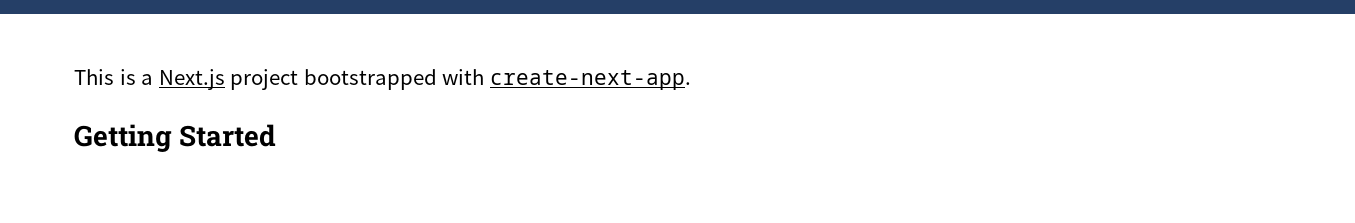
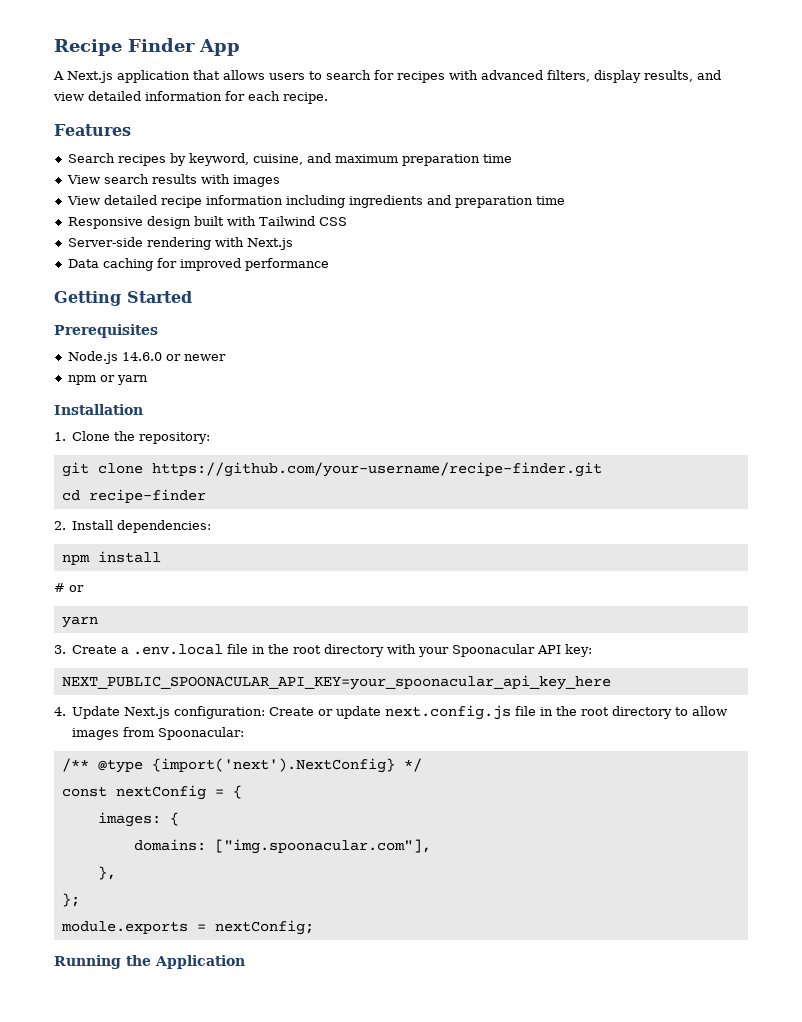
- This is a Next.js project bootstrapped with create-next-app.
+ Recipe Finder App
+ A Next.js application that allows users to search for recipes with advanced filters, display results, and view detailed information for each recipe.
+ Features
+ Search recipes by keyword, cuisine, and maximum preparation time
+ View search results with images
+ View detailed recipe information including ingredients and preparation time
+ Responsive design built with Tailwind CSS
+ Server-side rendering with Next.js
+ Data caching for improved performance
  Getting Started
+ Prerequisites
+ Node.js 14.6.0 or newer
+ npm or yarn
+ Installation
+ 1. Clone the repository:
+ git clone https://github.com/your-username/recipe-finder.git
+ cd recipe-finder
+ 2. Install dependencies:
+ npm install
+ # or
+ yarn
+ 3. Create a .env.local file in the root directory with your Spoonacular API key:
+ NEXT_PUBLIC_SPOONACULAR_API_KEY=your_spoonacular_api_key_here
+ 4. Update Next.js configuration: Create or update next.config.js file in the root directory to allow images from Spoonacular:
+ /** @type {import('next').NextConfig} */
+ const nextConfig = {
+ images: {
+ domains: ["img.spoonacular.com"],
+ },
+ };
+ module.exports = nextConfig;
+ Running the Application

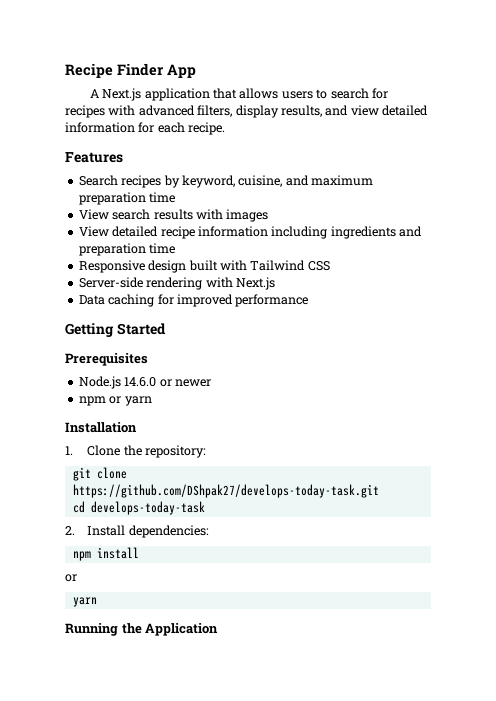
- git clone https://github.com/your-username/recipe-finder.git
+ git clone https://github.com/DShpak27/develops-today-task.git
- cd recipe-finder
+ cd develops-today-task
  npm install
- # or
+ or
- 3. Create a .env.local file in the root directory with your Spoonacular API key:
- NEXT_PUBLIC_SPOONACULAR_API_KEY=your_spoonacular_api_key_here
- 4. Update Next.js configuration: Create or update next.config.js file in the root directory to allow images from Spoonacular:
- /** @type {import('next').NextConfig} */
- const nextConfig = {
- images: {
- domains: ["img.spoonacular.com"],
- },
- };
- module.exports = nextConfig;

